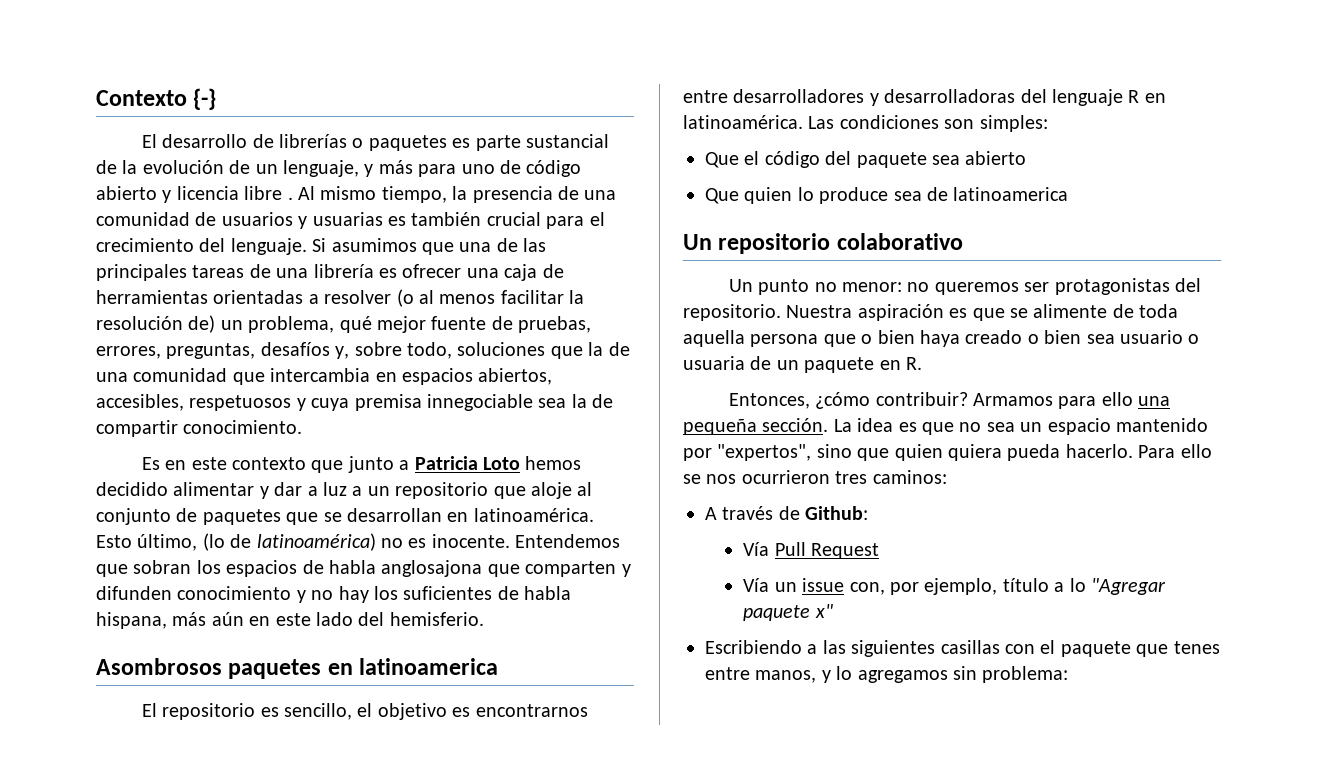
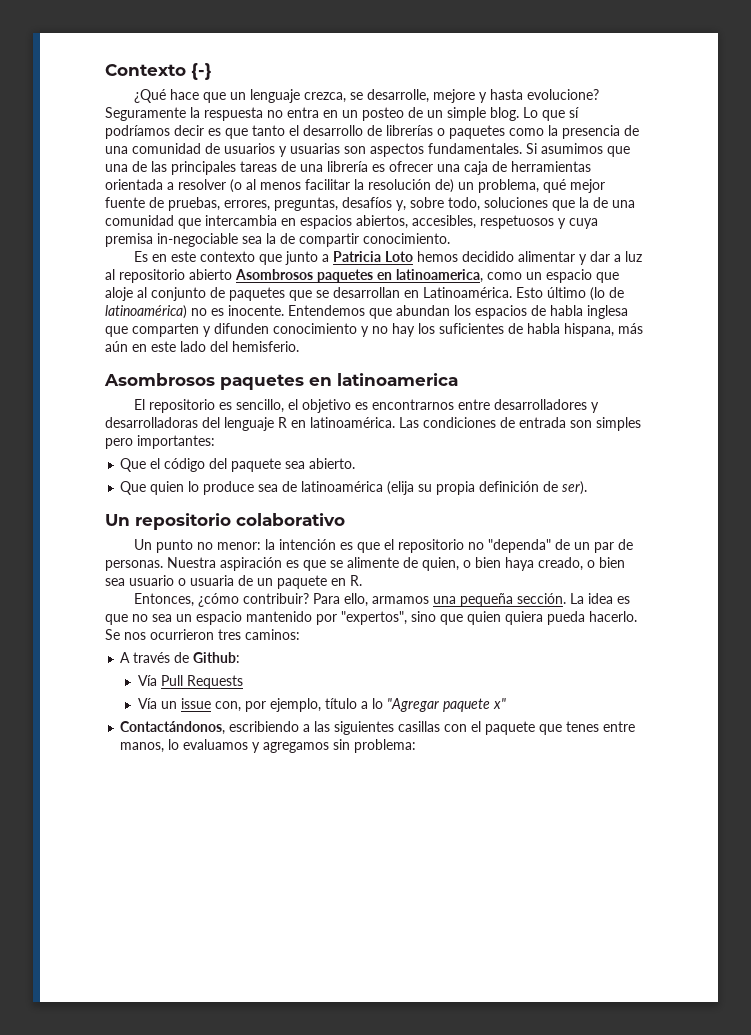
- El desarrollo de librerías o paquetes es parte sustancial de la evolución de un lenguaje, y más para uno de código abierto y licencia libre . Al mismo tiempo, la presencia de una comunidad de usuarios y usuarias es también crucial para el crecimiento del lenguaje.
+ ¿Qué hace que un lenguaje crezca, se desarrolle, mejore y hasta evolucione? Seguramente la respuesta no entra en un posteo de un simple blog. Lo que sí podríamos decir es que tanto el desarrollo de librerías o paquetes como la presencia de una comunidad de usuarios y usuarias son aspectos fundamentales.
- Si asumimos que una de las principales tareas de una librería es ofrecer una caja de herramientas orientadas a resolver (o al menos facilitar la resolución de) un problema, qué mejor fuente de pruebas, errores, preguntas, desafíos y, sobre todo, soluciones que la de una comunidad que intercambia en espacios abiertos, accesibles, respetuosos y cuya premisa innegociable sea la de compartir conocimiento.
+ Si asumimos que una de las principales tareas de una librería es ofrecer una caja de herramientas orientada a resolver (o al menos facilitar la resolución de) un problema, qué mejor fuente de pruebas, errores, preguntas, desafíos y, sobre todo, soluciones que la de una comunidad que intercambia en espacios abiertos, accesibles, respetuosos y cuya premisa in-negociable sea la de compartir conocimiento.
- Es en este contexto que junto a Patricia Loto hemos decidido alimentar y dar a luz a un repositorio que aloje al conjunto de paquetes que se desarrollan en latinoamérica. Esto último, (lo de latinoamérica) no es inocente.
+ Es en este contexto que junto a Patricia Loto hemos decidido alimentar y dar a luz al repositorio abierto Asombrosos paquetes en latinoamerica, como un espacio que aloje al conjunto de paquetes que se desarrollan en Latinoamérica. Esto último (lo de latinoamérica) no es inocente.
- Entendemos que sobran los espacios de habla anglosajona que comparten y difunden conocimiento y no hay los suficientes de habla hispana, más aún en este lado del hemisferio.
+ Entendemos que abundan los espacios de habla inglesa que comparten y difunden conocimiento y no hay los suficientes de habla hispana, más aún en este lado del hemisferio.
- Las condiciones son simples:
+ Las condiciones de entrada son simples pero importantes:
- Que el código del paquete sea abierto
+ Que el código del paquete sea abierto.
- Que quien lo produce sea de latinoamerica
+ Que quien lo produce sea de latinoamérica (elija su propia definición de ser).
- Un punto no menor: no queremos ser protagonistas del repositorio.
+ Un punto no menor: la intención es que el repositorio no "dependa" de un par de personas.
- Nuestra aspiración es que se alimente de toda aquella persona que o bien haya creado o bien sea usuario o usuaria de un paquete en R.
+ Nuestra aspiración es que se alimente de quien, o bien haya creado, o bien sea usuario o usuaria de un paquete en R.
- Armamos para ello una pequeña sección.
+ Para ello, armamos una pequeña sección.
- Para ello se nos ocurrieron tres caminos:
+ Se nos ocurrieron tres caminos:
- Vía Pull Request
+ Vía Pull Requests
- Escribiendo a las siguientes casillas con el paquete que tenes entre manos, y lo agregamos sin problema:
+ Contactándonos, escribiendo a las siguientes casillas con el paquete que tenes entre manos, lo evaluamos y agregamos sin problema:

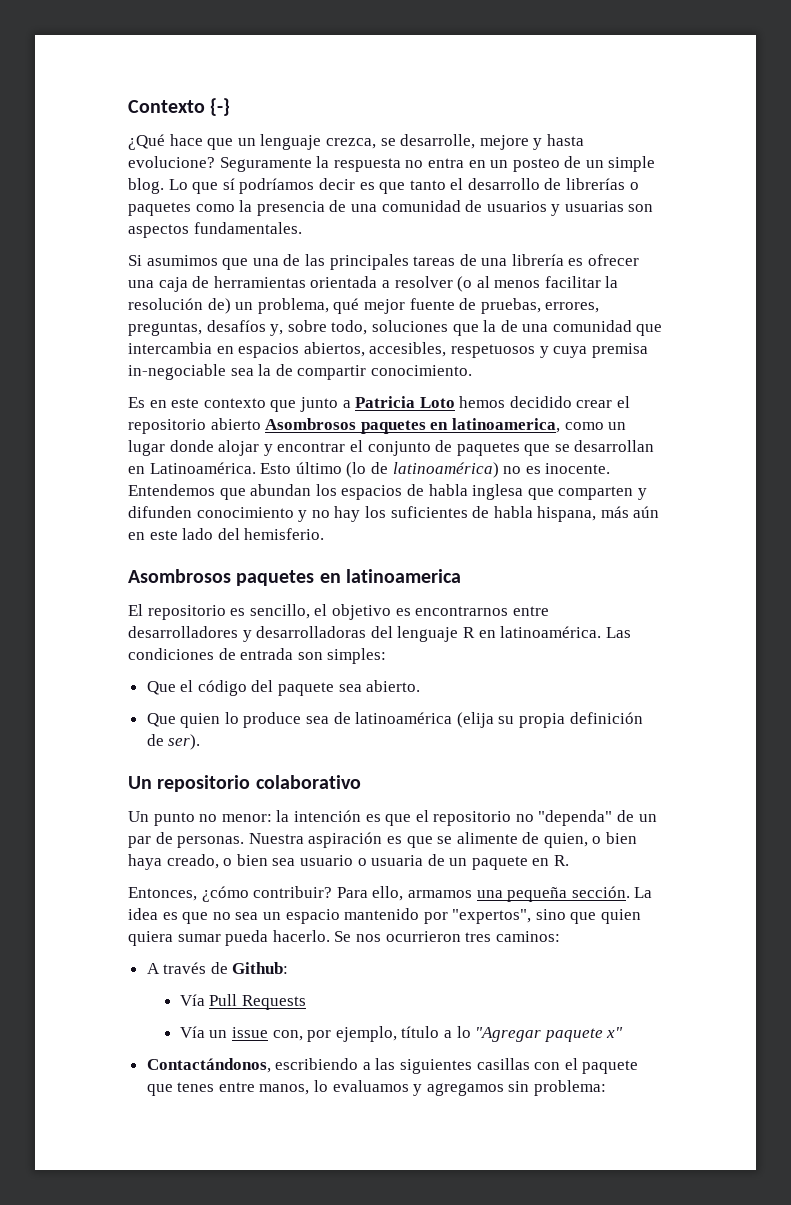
- Lo que sí podríamos decir es que tanto el desarrollo de librerías o paquetes como la presencia de una comunidad de usuarios y usuarias son aspectos fundamentales. Si asumimos que una de las principales tareas de una librería es ofrecer una caja de herramientas orientada a resolver (o al menos facilitar la resolución de) un problema, qué mejor fuente de pruebas, errores, preguntas, desafíos y, sobre todo, soluciones que la de una comunidad que intercambia en espacios abiertos, accesibles, respetuosos y cuya premisa in-negociable sea la de compartir conocimiento.
+ Lo que sí podríamos decir es que tanto el desarrollo de librerías o paquetes como la presencia de una comunidad de usuarios y usuarias son aspectos fundamentales.
+ Si asumimos que una de las principales tareas de una librería es ofrecer una caja de herramientas orientada a resolver (o al menos facilitar la resolución de) un problema, qué mejor fuente de pruebas, errores, preguntas, desafíos y, sobre todo, soluciones que la de una comunidad que intercambia en espacios abiertos, accesibles, respetuosos y cuya premisa in-negociable sea la de compartir conocimiento.
- Es en este contexto que junto a Patricia Loto hemos decidido alimentar y dar a luz al repositorio abierto Asombrosos paquetes en latinoamerica, como un espacio que aloje al conjunto de paquetes que se desarrollan en Latinoamérica.
+ Es en este contexto que junto a Patricia Loto hemos decidido crear el repositorio abierto Asombrosos paquetes en latinoamerica, como un lugar donde alojar y encontrar el conjunto de paquetes que se desarrollan en Latinoamérica.
- Las condiciones de entrada son simples pero importantes:
+ Las condiciones de entrada son simples:
- La idea es que no sea un espacio mantenido por "expertos", sino que quien quiera pueda hacerlo.
+ La idea es que no sea un espacio mantenido por "expertos", sino que quien quiera sumar pueda hacerlo.

